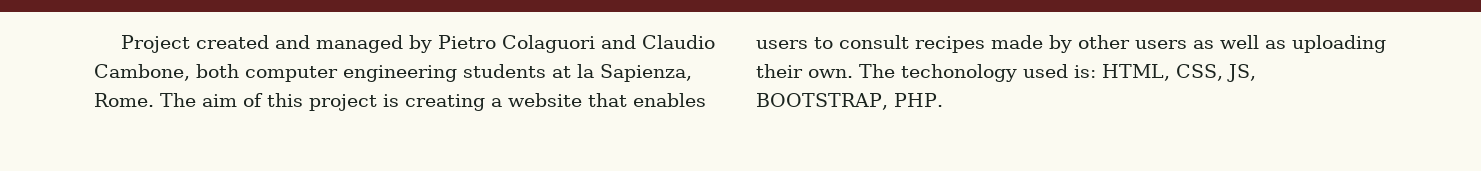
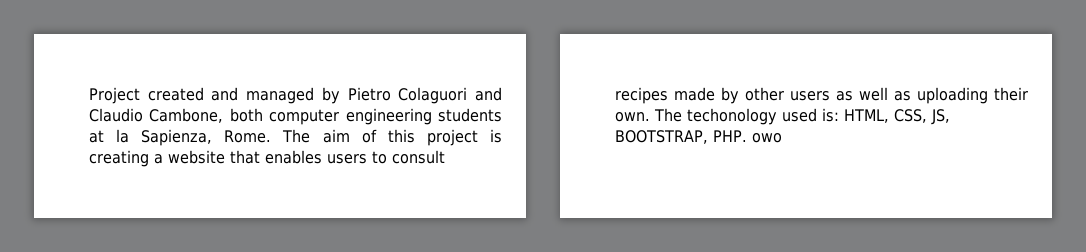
- The techonology used is: HTML, CSS, JS, BOOTSTRAP, PHP.
+ The techonology used is: HTML, CSS, JS, BOOTSTRAP, PHP. owo

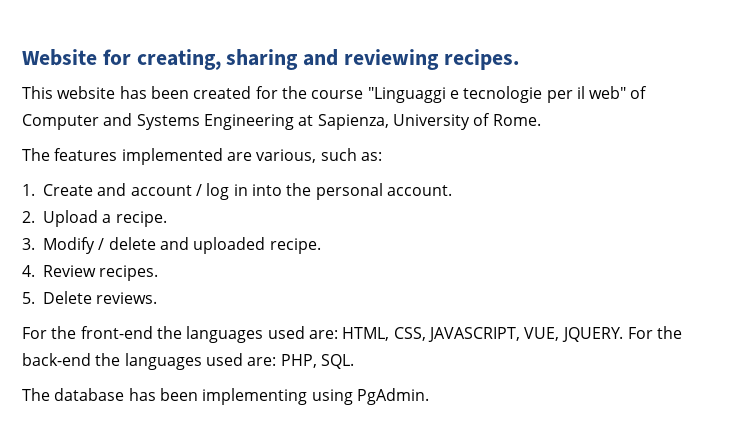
- Project created and managed by Pietro Colaguori and Claudio Cambone, both computer engineering students at la Sapienza, Rome. The aim of this project is creating a website that enables users to consult recipes made by other users as well as uploading their own. The techonology used is: HTML, CSS, JS, BOOTSTRAP, PHP. owo
+ Website for creating, sharing and reviewing recipes.
+ This website has been created for the course "Linguaggi e tecnologie per il web" of Computer and Systems Engineering at Sapienza, University of Rome.
+ The features implemented are various, such as:
+ 1. Create and account / log in into the personal account.
+ 2. Upload a recipe.
+ 3. Modify / delete and uploaded recipe.
+ 4. Review recipes.
+ 5. Delete reviews.
+ For the front-end the languages used are: HTML, CSS, JAVASCRIPT, VUE, JQUERY. For the back-end the languages used are: PHP, SQL.
+ The database has been implementing using PgAdmin.

